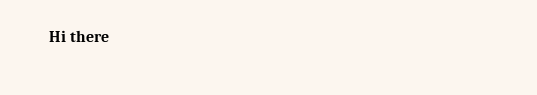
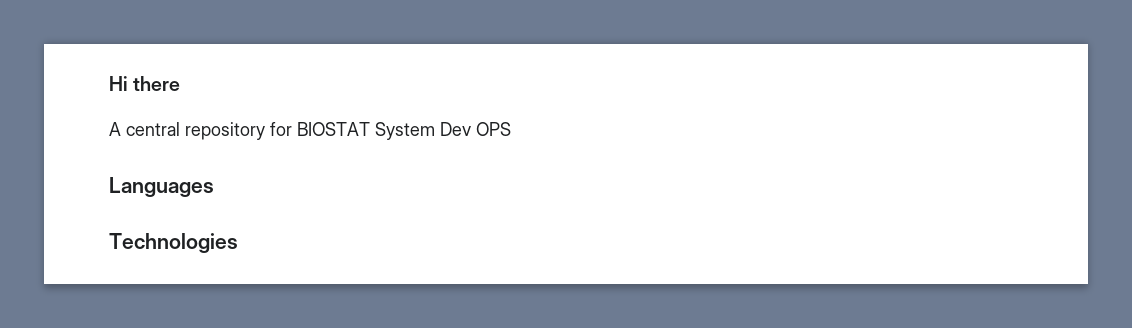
+ A central repository for BIOSTAT System Dev OPS
+ Languages
+ Technologies

